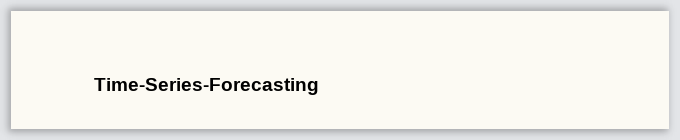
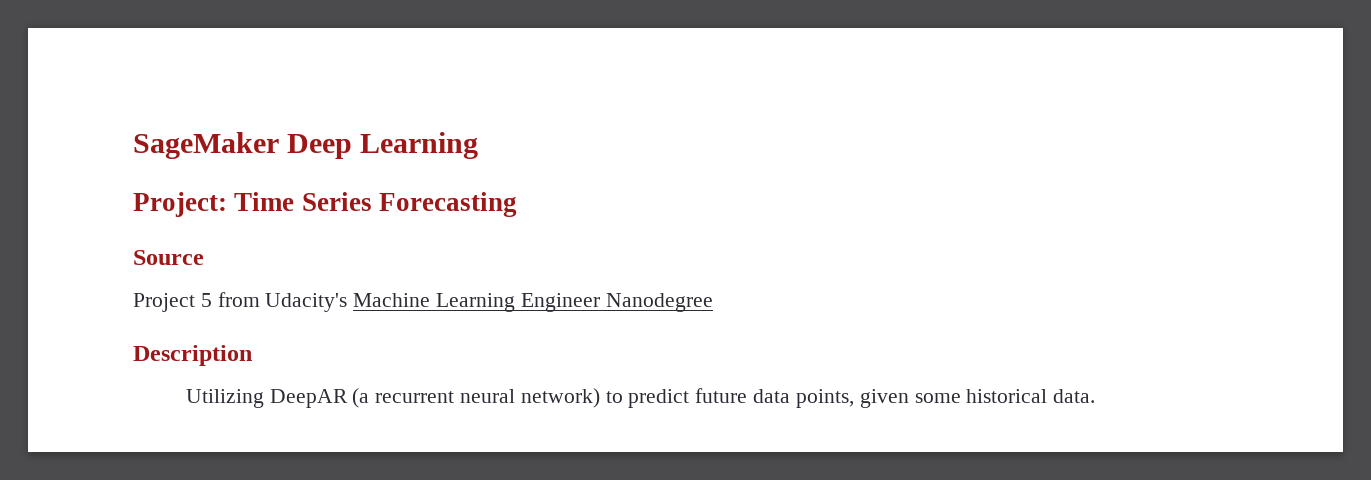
- Time-Series-Forecasting
+ SageMaker Deep Learning
+ Project: Time Series Forecasting
+ Source
+ Project 5 from Udacity's Machine Learning Engineer Nanodegree
+ Description
+ Utilizing DeepAR (a recurrent neural network) to predict future data points, given some historical data.

